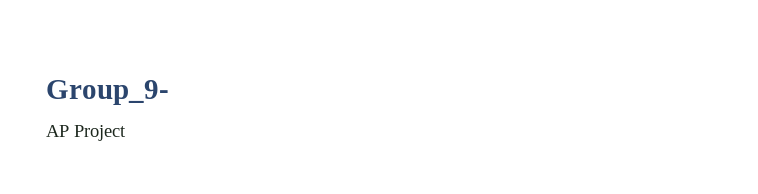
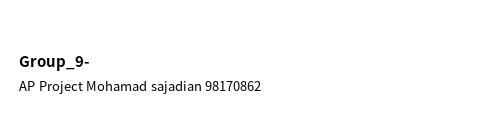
- AP Project
+ AP Project Mohamad sajadian 98170862

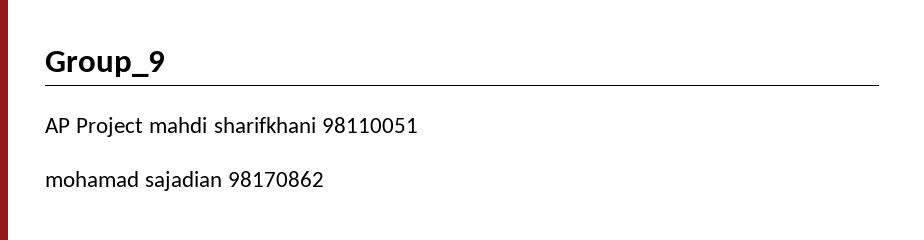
- Group_9-
+ Group_9
- AP Project Mohamad sajadian 98170862
+ AP Project mahdi sharifkhani 98110051
+ mohamad sajadian 98170862

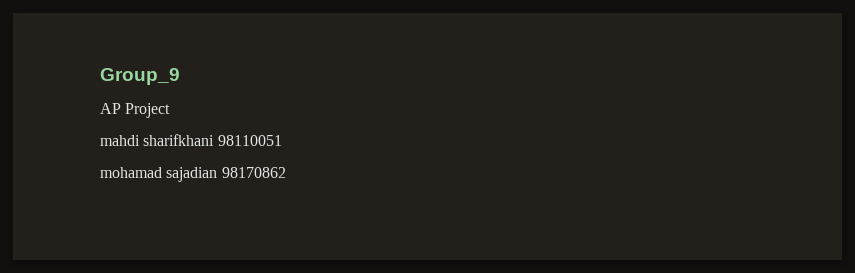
- AP Project mahdi sharifkhani 98110051
+ AP Project
+ mahdi sharifkhani 98110051

